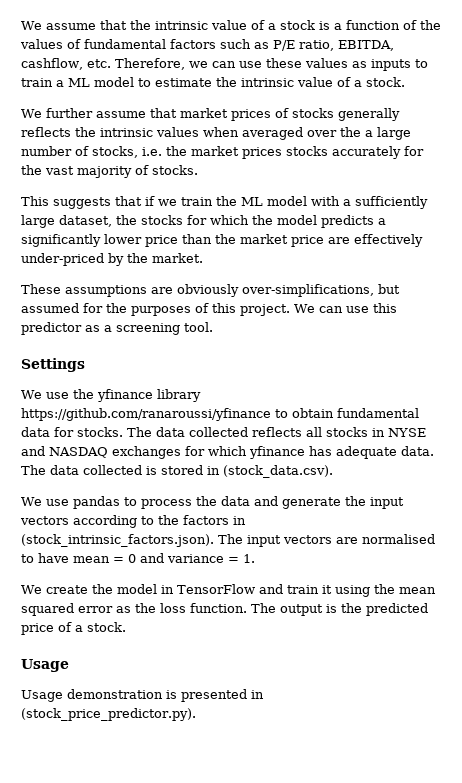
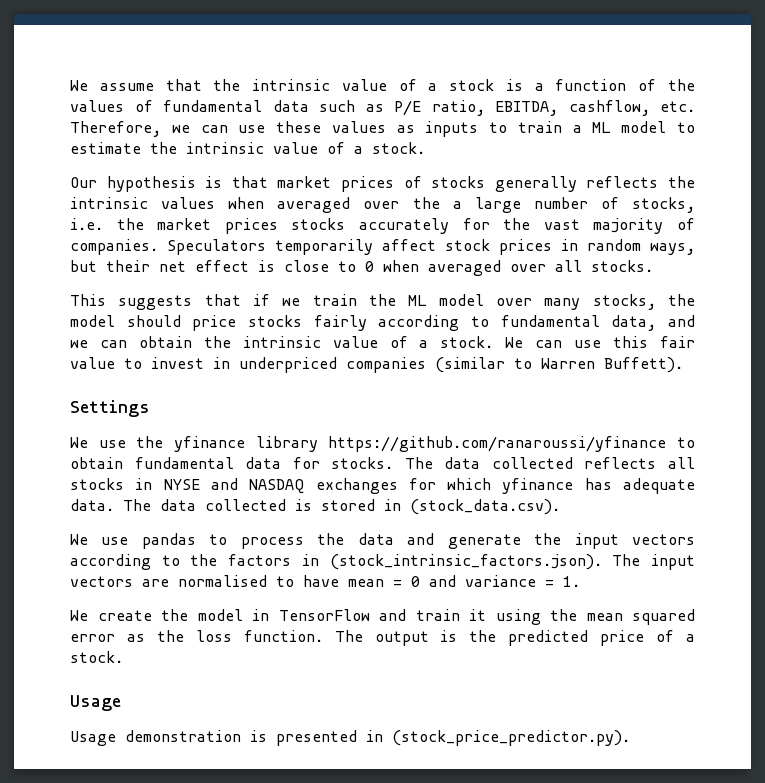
- We assume that the intrinsic value of a stock is a function of the values of fundamental factors such as P/E ratio, EBITDA, cashflow, etc. Therefore, we can use these values as inputs to train a ML model to estimate the intrinsic value of a stock.
+ We assume that the intrinsic value of a stock is a function of the values of fundamental data such as P/E ratio, EBITDA, cashflow, etc. Therefore, we can use these values as inputs to train a ML model to estimate the intrinsic value of a stock.
- We further assume that market prices of stocks generally reflects the intrinsic values when averaged over the a large number of stocks, i.e. the market prices stocks accurately for the vast majority of stocks.
+ Our hypothesis is that market prices of stocks generally reflects the intrinsic values when averaged over the a large number of stocks, i.e. the market prices stocks accurately for the vast majority of companies. Speculators temporarily affect stock prices in random ways, but their net effect is close to 0 when averaged over all stocks.
- This suggests that if we train the ML model with a sufficiently large dataset, the stocks for which the model predicts a significantly lower price than the market price are effectively under-priced by the market.
- These assumptions are obviously over-simplifications, but assumed for the purposes of this project. We can use this predictor as a screening tool.
+ This suggests that if we train the ML model over many stocks, the model should price stocks fairly according to fundamental data, and we can obtain the intrinsic value of a stock. We can use this fair value to invest in underpriced companies (similar to Warren Buffett).

